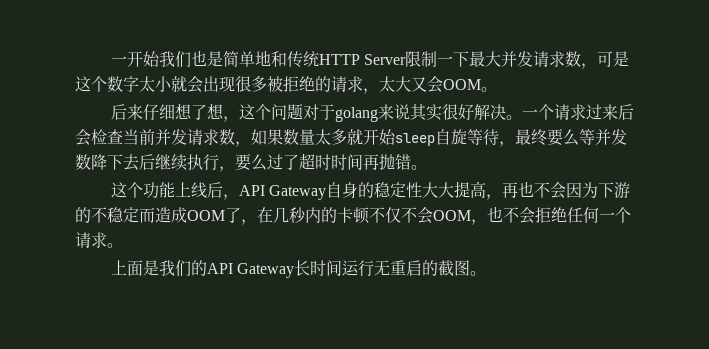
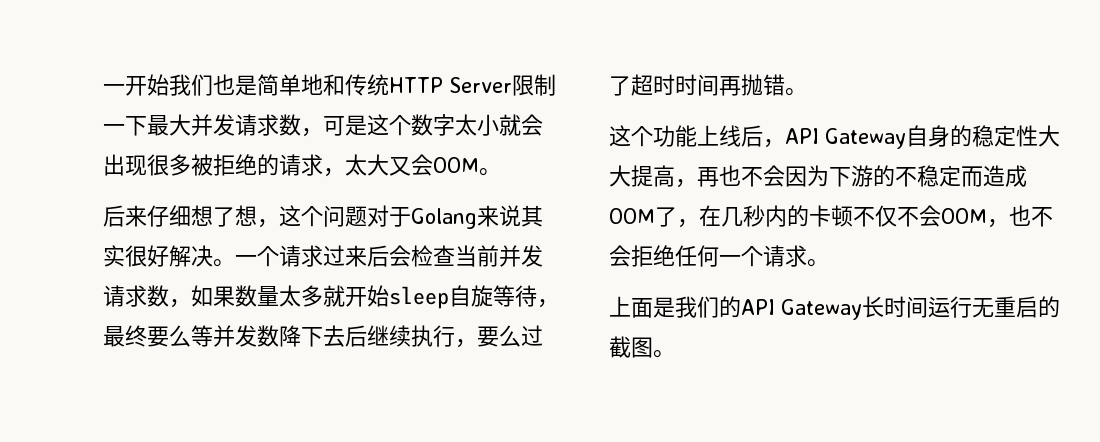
- 后来仔细想了想，这个问题对于golang来说其实很好解决。
+ 后来仔细想了想，这个问题对于Golang来说其实很好解决。

